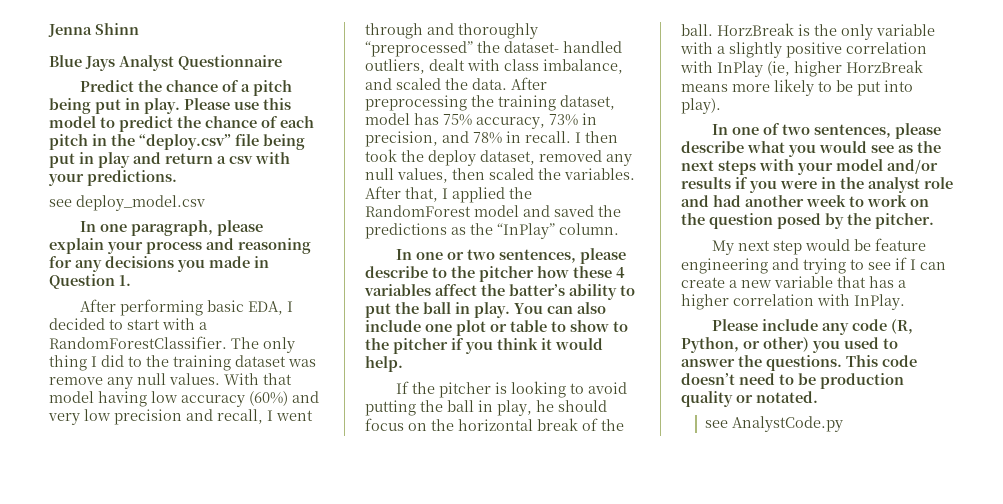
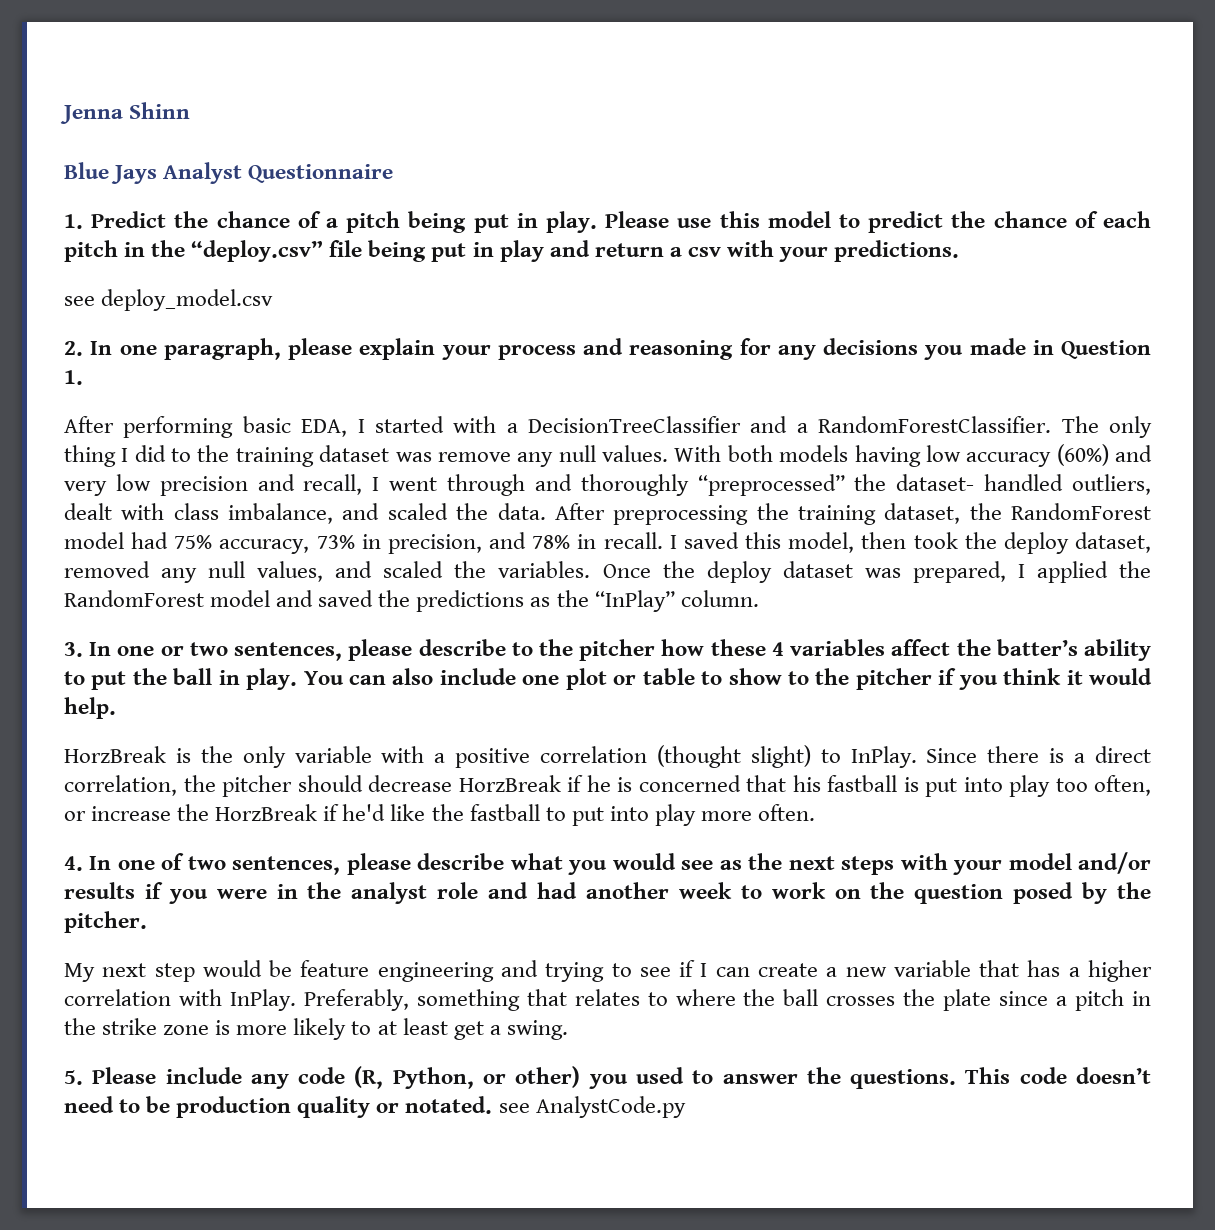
- Predict the chance of a pitch being put in play.
+ 1. Predict the chance of a pitch being put in play.
- In one paragraph, please explain your process and reasoning for any decisions you made in Question 1.
+ 2. In one paragraph, please explain your process and reasoning for any decisions you made in Question 1.
- After performing basic EDA, I decided to start with a RandomForestClassifier.
+ After performing basic EDA, I started with a DecisionTreeClassifier and a RandomForestClassifier.
- With that model having low accuracy (60%) and very low precision and recall, I went through and thoroughly “preprocessed” the dataset- handled outliers, dealt with class imbalance, and scaled the data.
+ With both models having low accuracy (60%) and very low precision and recall, I went through and thoroughly “preprocessed” the dataset- handled outliers, dealt with class imbalance, and scaled the data.
- After preprocessing the training dataset, model has 75% accuracy, 73% in precision, and 78% in recall.
+ After preprocessing the training dataset, the RandomForest model had 75% accuracy, 73% in precision, and 78% in recall.
- I then took the deploy dataset, removed any null values, then scaled the variables.
+ I saved this model, then took the deploy dataset, removed any null values, and scaled the variables.
- After that, I applied the RandomForest model and saved the predictions as the “InPlay” column.
+ Once the deploy dataset was prepared, I applied the RandomForest model and saved the predictions as the “InPlay” column.
- In one or two sentences, please describe to the pitcher how these 4 variables affect the batter’s ability to put the ball in play.
+ 3. In one or two sentences, please describe to the pitcher how these 4 variables affect the batter’s ability to put the ball in play.
- If the pitcher is looking to avoid putting the ball in play, he should focus on the horizontal break of the ball. HorzBreak is the only variable with a slightly positive correlation with InPlay (ie, higher HorzBreak means more likely to be put into play).
- In one of two sentences, please describe what you would see as the next steps with your model and/or results if you were in the analyst role and had another week to work on the question posed by the pitcher.
+ HorzBreak is the only variable with a positive correlation (thought slight) to InPlay. Since there is a direct correlation, the pitcher should decrease HorzBreak if he is concerned that his fastball is put into play too often, or increase the HorzBreak if he'd like the fastball to put into play more often.
+ 4. In one of two sentences, please describe what you would see as the next steps with your model and/or results if you were in the analyst role and had another week to work on the question posed by the pitcher.
- My next step would be feature engineering and trying to see if I can create a new variable that has a higher correlation with InPlay.
- Please include any code (R, Python, or other) you used to answer the questions.
+ My next step would be feature engineering and trying to see if I can create a new variable that has a higher correlation with InPlay. Preferably, something that relates to where the ball crosses the plate since a pitch in the strike zone is more likely to at least get a swing.
+ 5. Please include any code (R, Python, or other) you used to answer the questions.
- This code doesn’t need to be production quality or notated.
- see AnalystCode.py
+ This code doesn’t need to be production quality or notated. see AnalystCode.py

